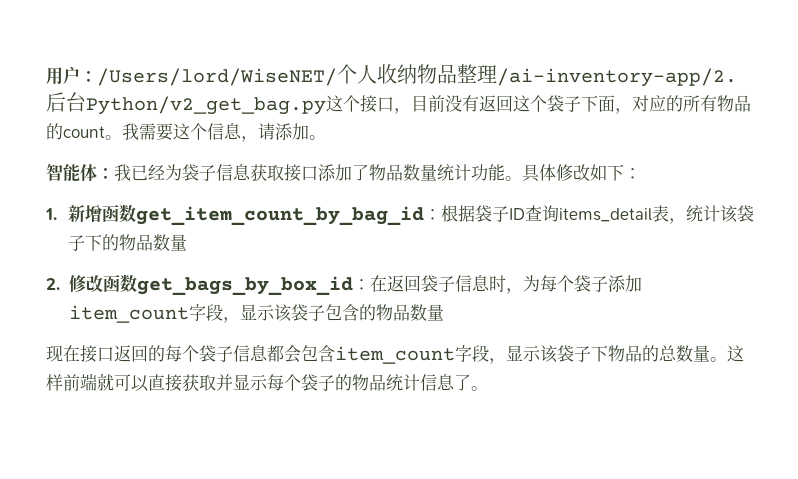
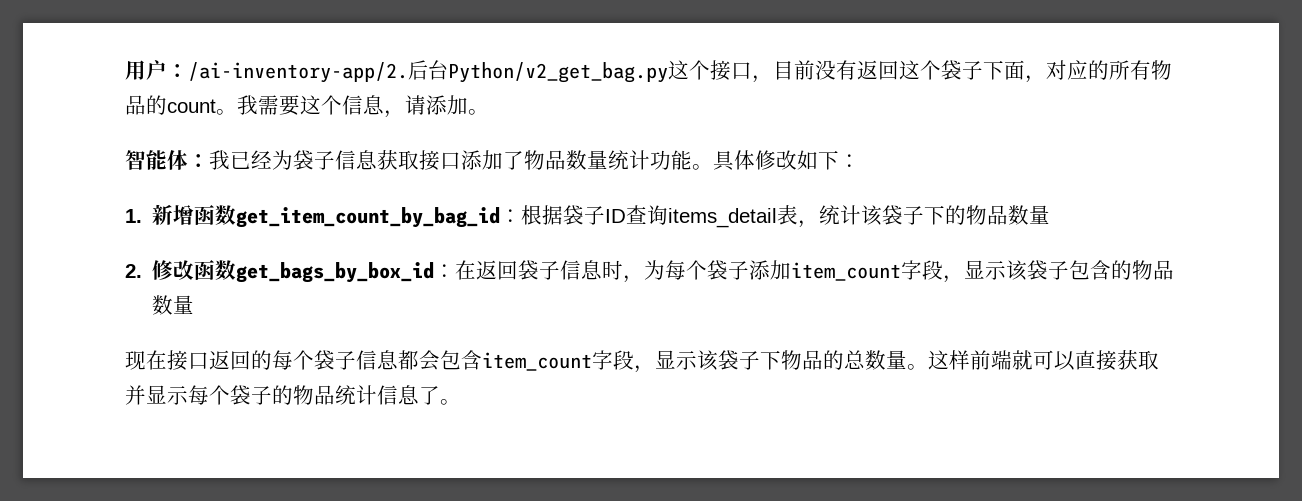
- 用户：/Users/lord/WiseNET/个人收纳物品整理/ai-inventory-app/2.
+ 用户：/ai-inventory-app/2.

